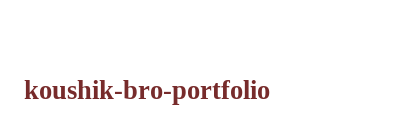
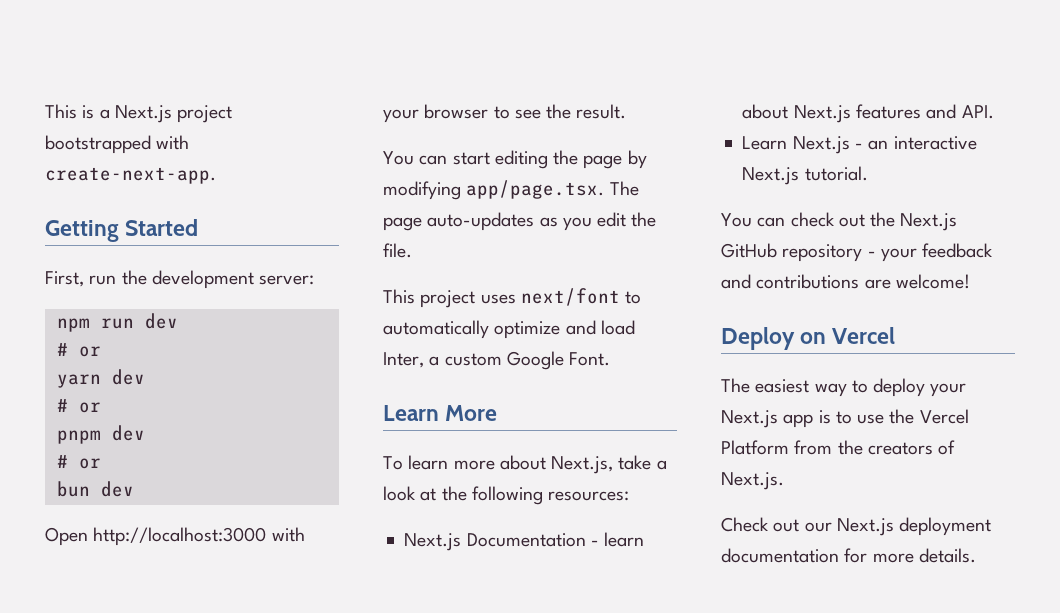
- koushik-bro-portfolio
+ This is a Next.js project bootstrapped with create-next-app.
+ Getting Started
+ First, run the development server:
+ npm run dev
+ # or
+ yarn dev
+ # or
+ pnpm dev
+ # or
+ bun dev
+ Open http://localhost:3000 with your browser to see the result.
+ You can start editing the page by modifying app/page.tsx. The page auto-updates as you edit the file.
+ This project uses next/font to automatically optimize and load Inter, a custom Google Font.
+ Learn More
+ To learn more about Next.js, take a look at the following resources:
+ Next.js Documentation - learn about Next.js features and API.
+ Learn Next.js - an interactive Next.js tutorial.
+ You can check out the Next.js GitHub repository - your feedback and contributions are welcome!
+ Deploy on Vercel
+ The easiest way to deploy your Next.js app is to use the Vercel Platform from the creators of Next.js.
+ Check out our Next.js deployment documentation for more details.

